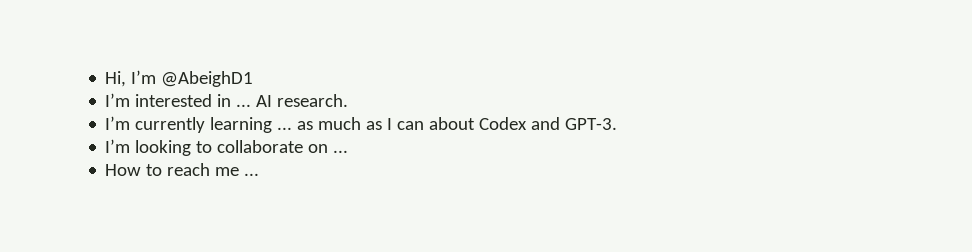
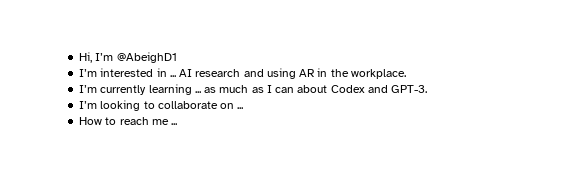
- AI research.
+ AI research and using AR in the workplace.

